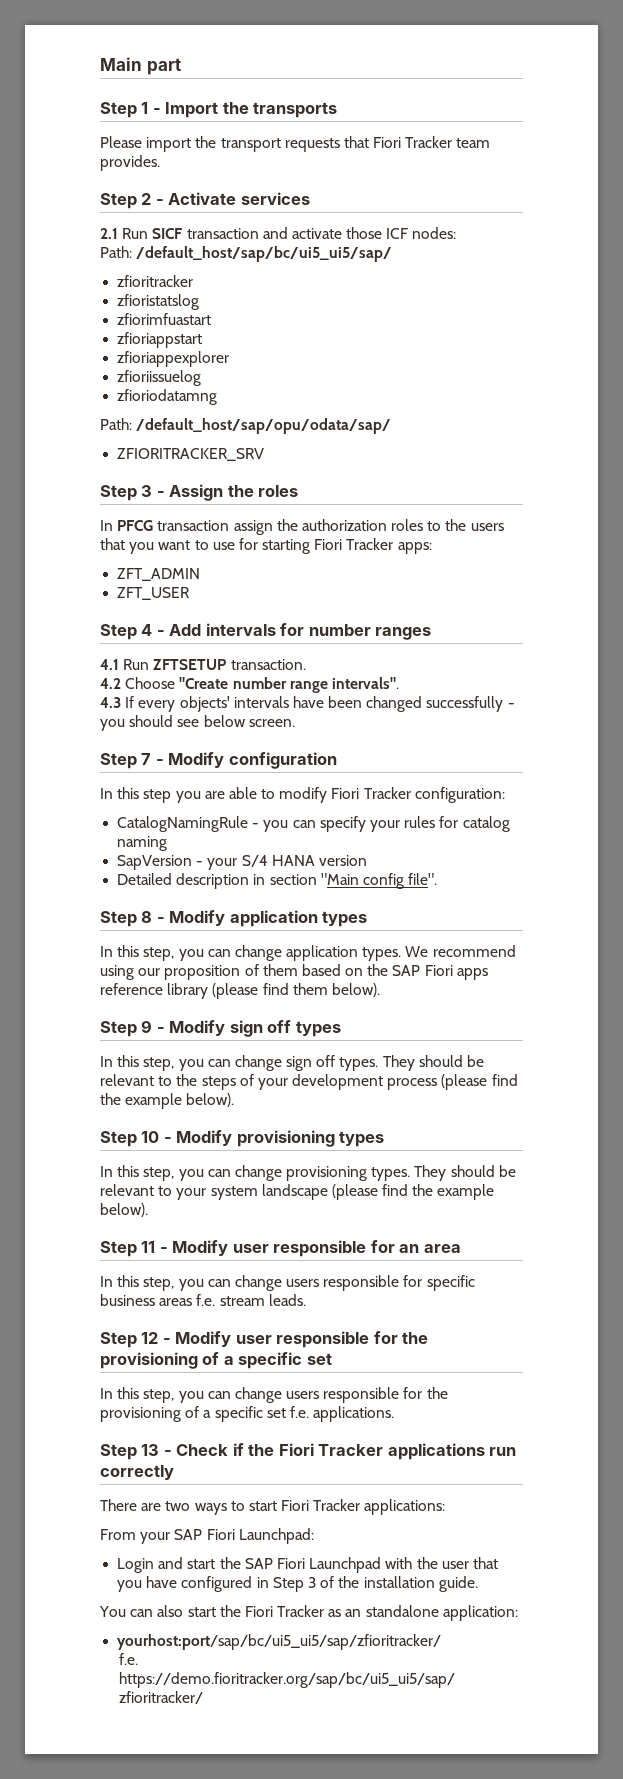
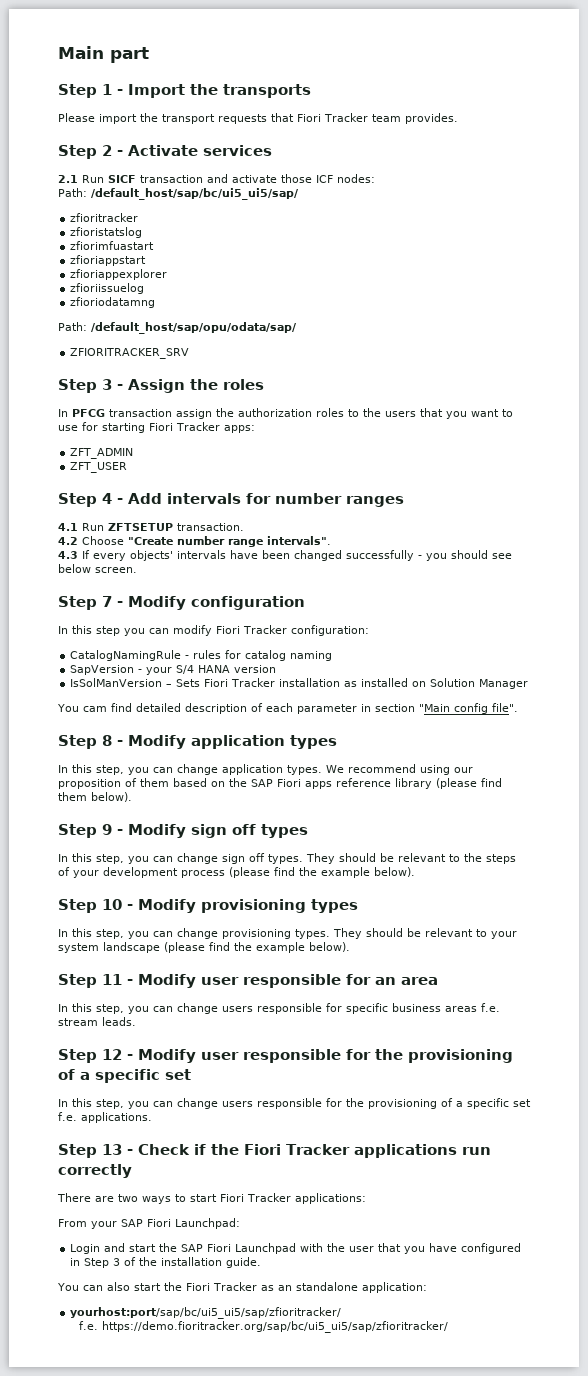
- In this step you are able to modify Fiori Tracker configuration:
+ In this step you can modify Fiori Tracker configuration:
- CatalogNamingRule - you can specify your rules for catalog naming
+ CatalogNamingRule - rules for catalog naming
- Detailed description in section "Main config file".
+ IsSolManVersion – Sets Fiori Tracker installation as installed on Solution Manager
+ You cam find detailed description of each parameter in section "Main config file".

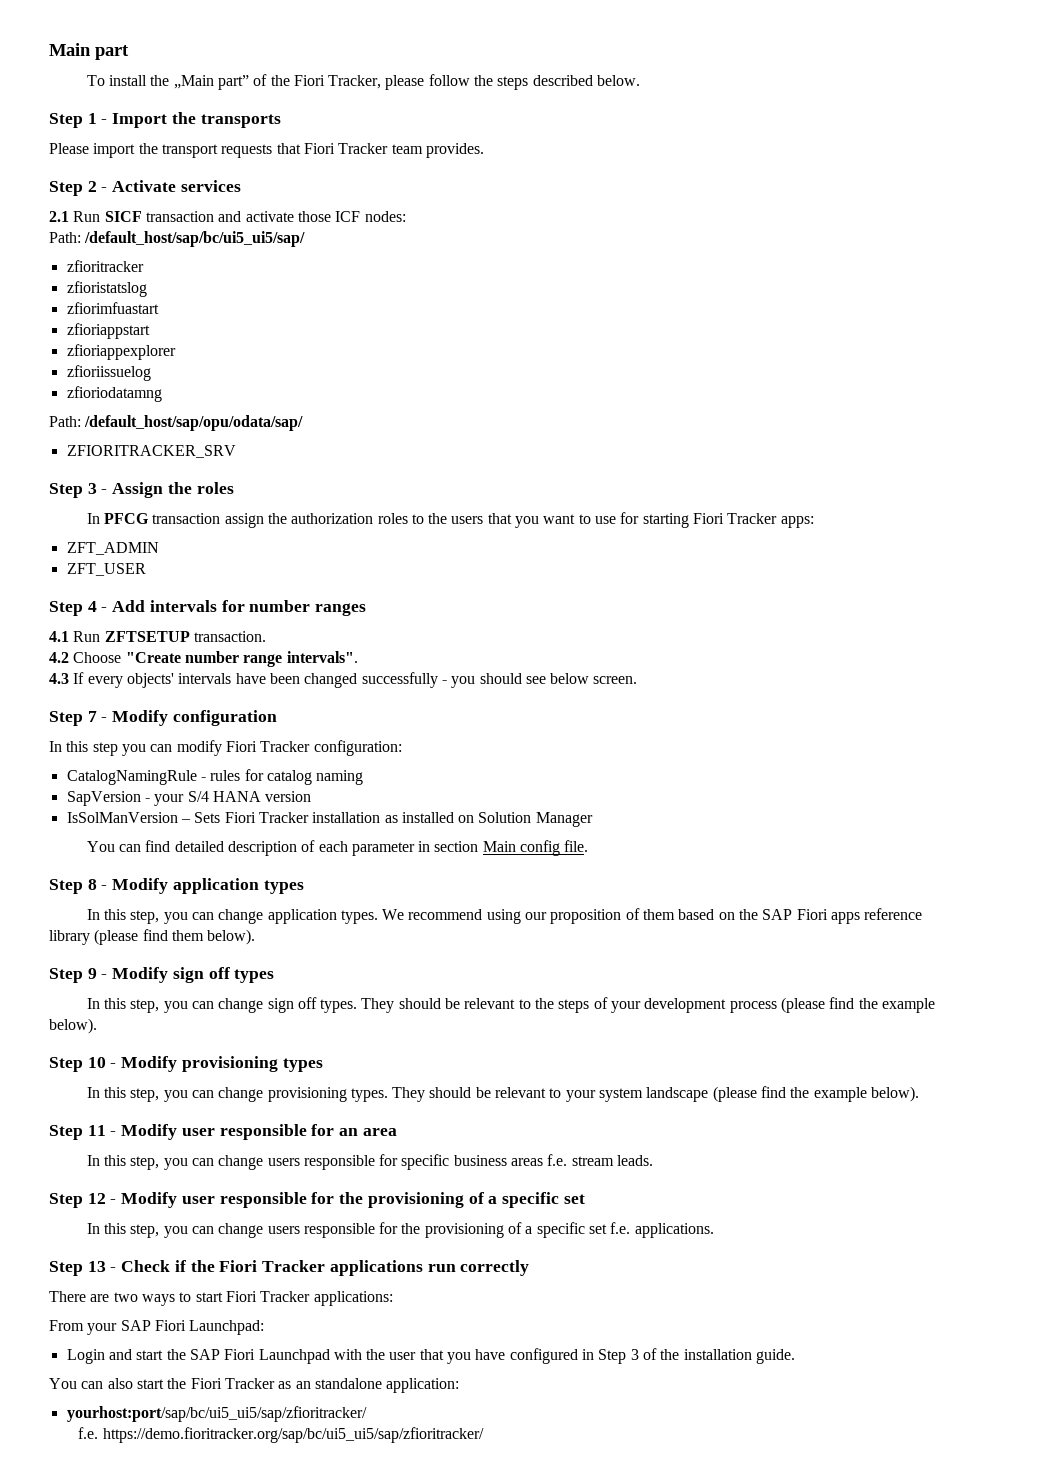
+ To install the „Main part” of the Fiori Tracker, please follow the steps described below.
- You cam find detailed description of each parameter in section "Main config file".
+ You can find detailed description of each parameter in section Main config file.

